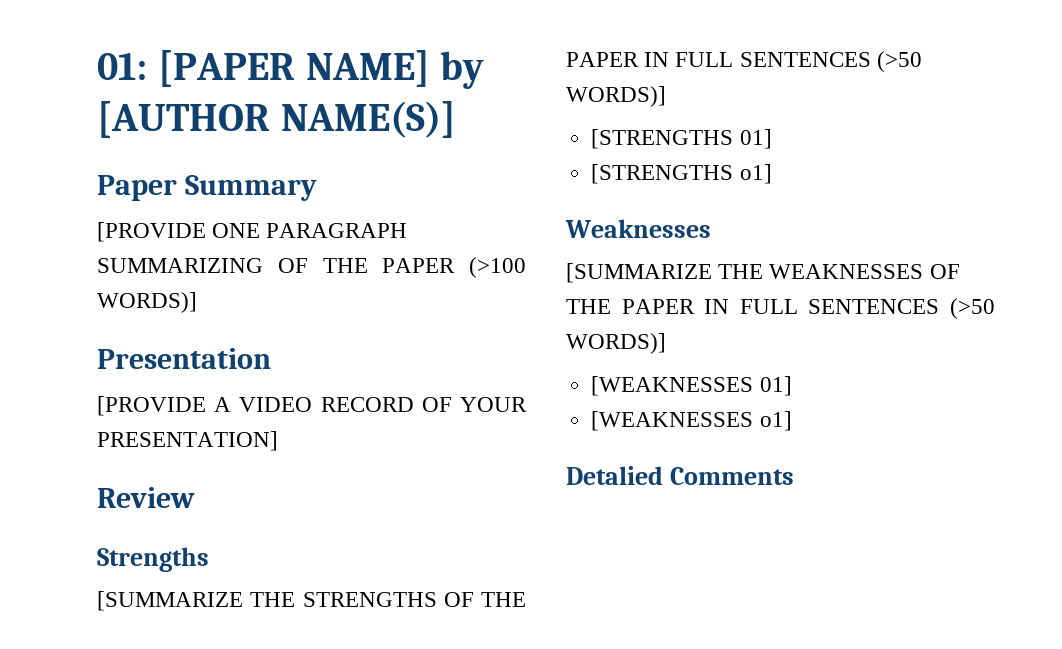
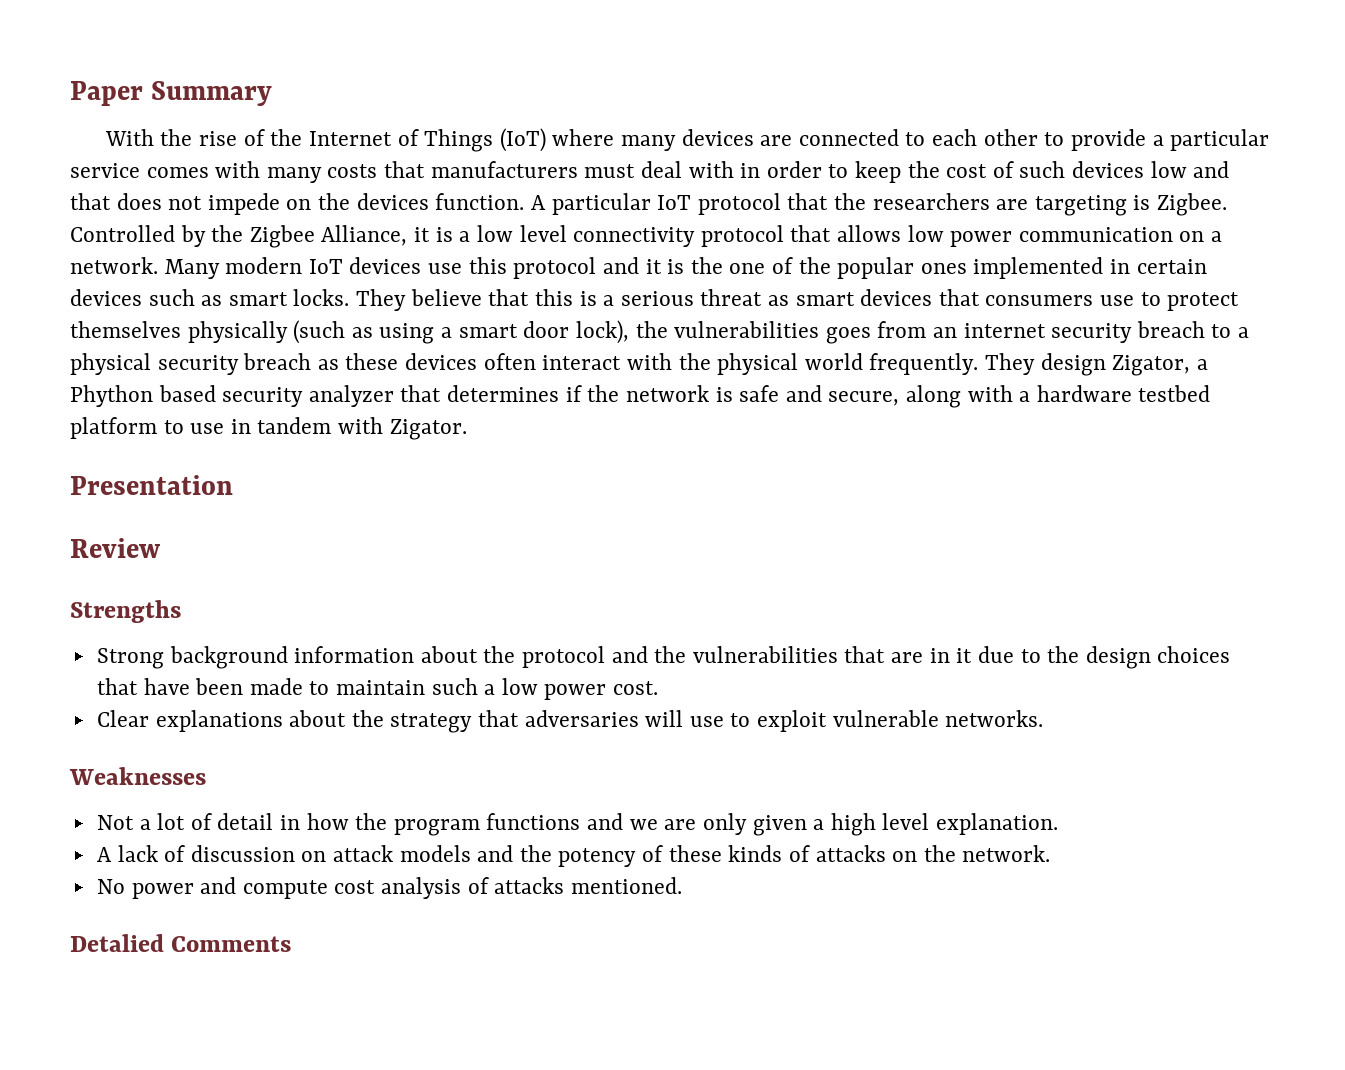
- 01: [PAPER NAME] by [AUTHOR NAME(S)]
  Paper Summary
- [PROVIDE ONE PARAGRAPH SUMMARIZING OF THE PAPER (>100 WORDS)]
+ With the rise of the Internet of Things (IoT) where many devices are connected to each other to provide a particular service comes with many costs that manufacturers must deal with in order to keep the cost of such devices low and that does not impede on the devices function. A particular IoT protocol that the researchers are targeting is Zigbee. Controlled by the Zigbee Alliance, it is a low level connectivity protocol that allows low power communication on a network. Many modern IoT devices use this protocol and it is the one of the popular ones implemented in certain devices such as smart locks. They believe that this is a serious threat as smart devices that consumers use to protect themselves physically (such as using a smart door lock), the vulnerabilities goes from an internet security breach to a physical security breach as these devices often interact with the physical world frequently. They design Zigator, a Phython based security analyzer that determines if the network is safe and secure, along with a hardware testbed platform to use in tandem with Zigator.
  Presentation
- [PROVIDE A VIDEO RECORD OF YOUR PRESENTATION]
  Review
  Strengths
- [SUMMARIZE THE STRENGTHS OF THE PAPER IN FULL SENTENCES (>50 WORDS)]
- [STRENGTHS 01]
- [STRENGTHS o1]
+ Strong background information about the protocol and the vulnerabilities that are in it due to the design choices that have been made to maintain such a low power cost.
+ Clear explanations about the strategy that adversaries will use to exploit vulnerable networks.
  Weaknesses
- [SUMMARIZE THE WEAKNESSES OF THE PAPER IN FULL SENTENCES (>50 WORDS)]
- [WEAKNESSES 01]
- [WEAKNESSES o1]
+ Not a lot of detail in how the program functions and we are only given a high level explanation.
+ A lack of discussion on attack models and the potency of these kinds of attacks on the network.
+ No power and compute cost analysis of attacks mentioned.

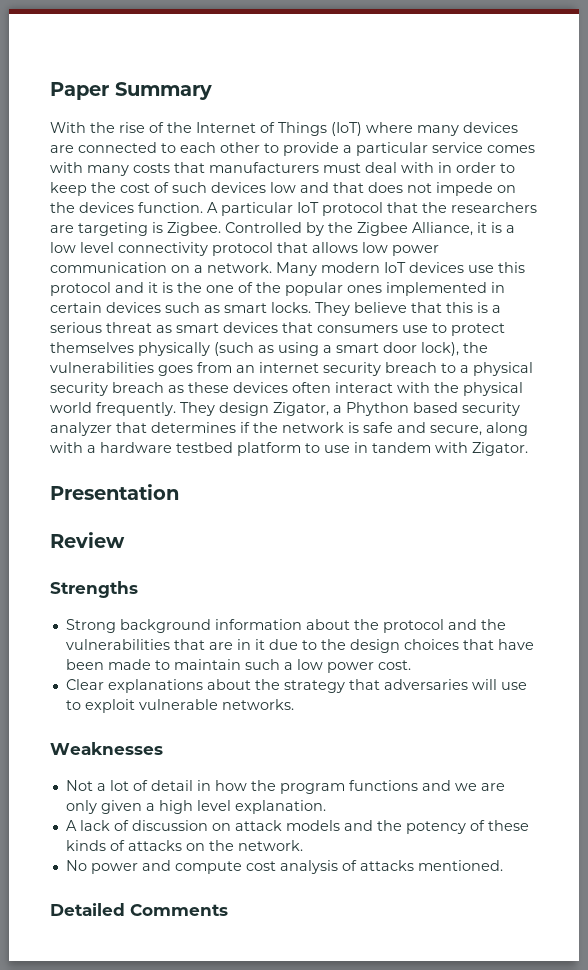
- Detalied Comments
+ Detailed Comments

